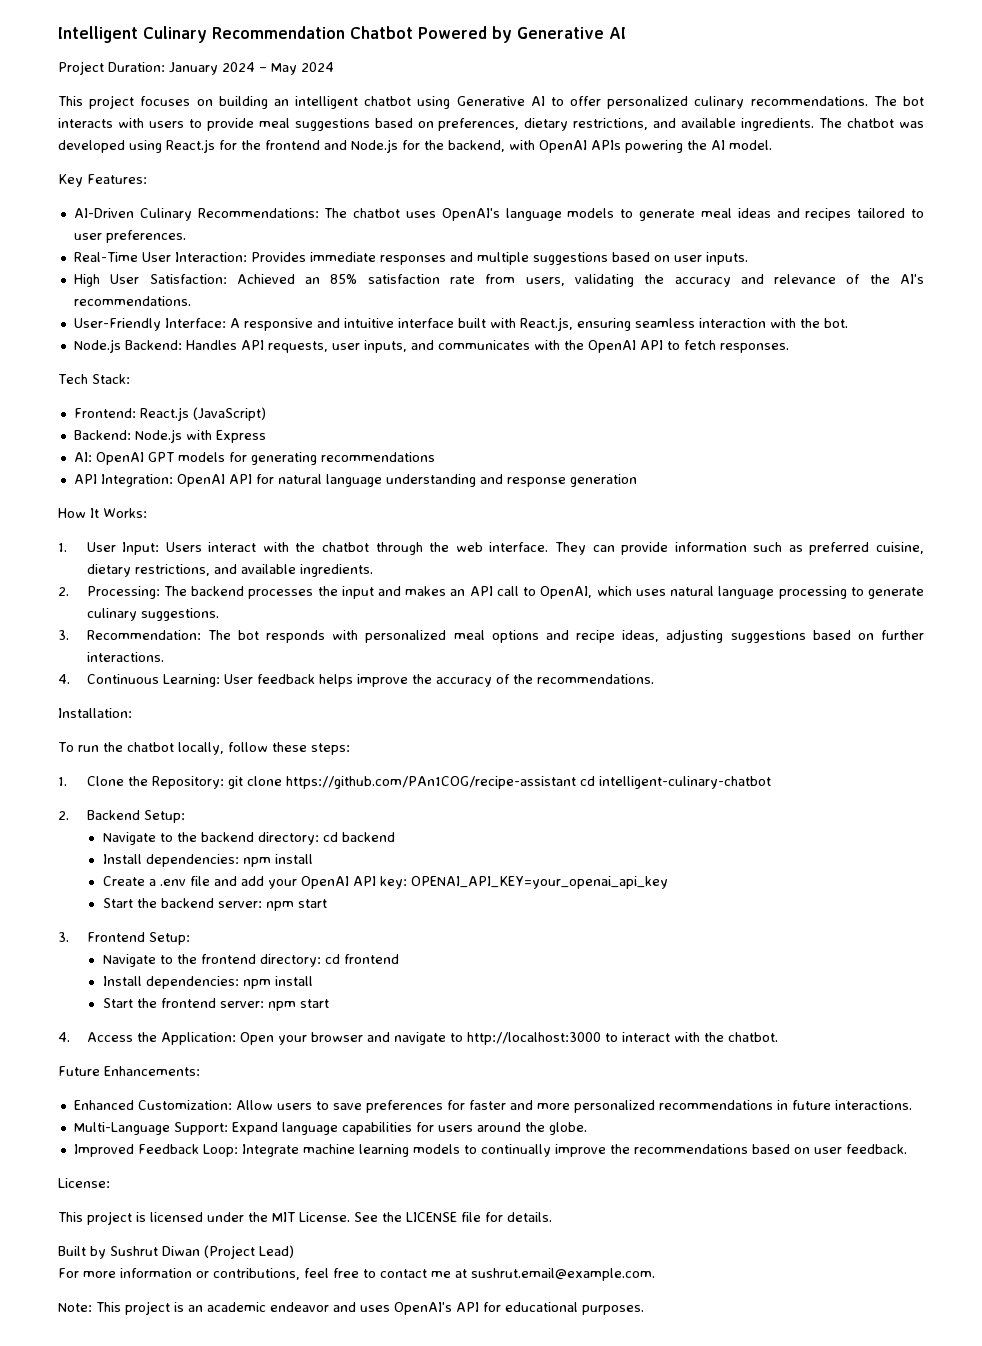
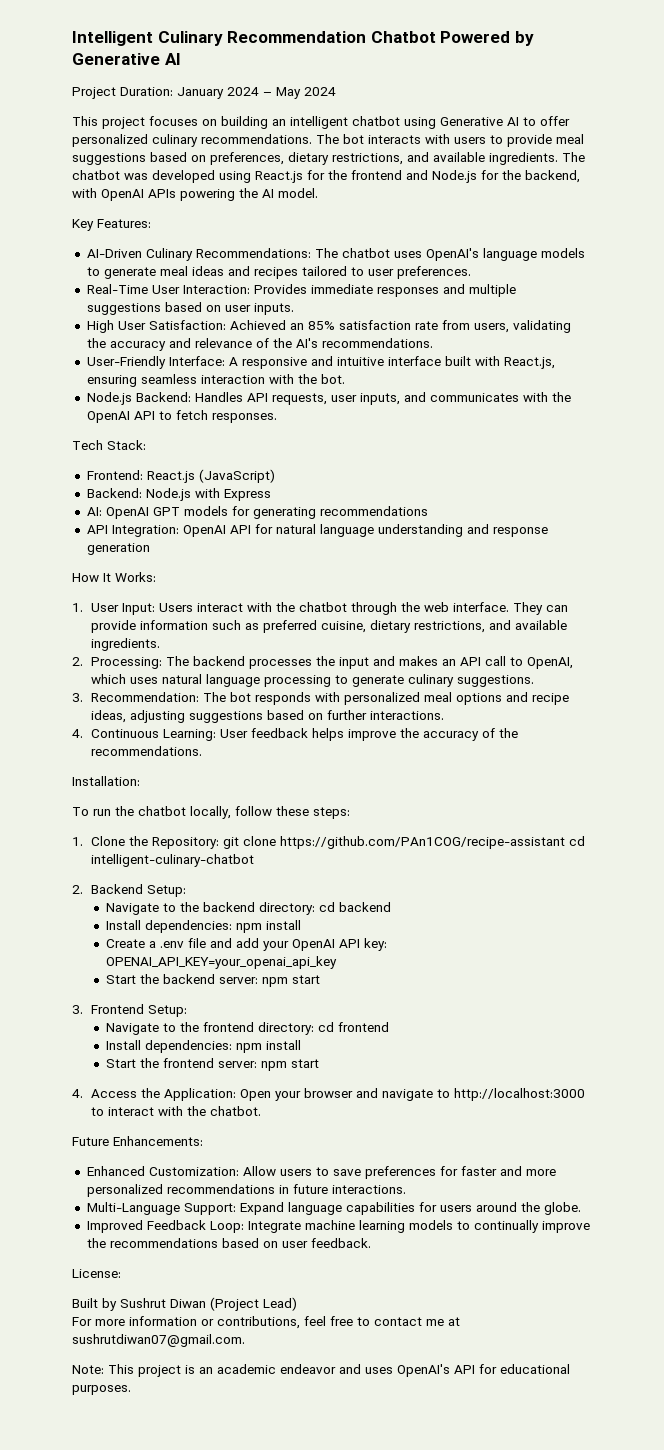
- This project is licensed under the MIT License. See the LICENSE file for details.
- For more information or contributions, feel free to contact me at sushrut.email@example.com.
+ For more information or contributions, feel free to contact me at sushrutdiwan07@gmail.com.

